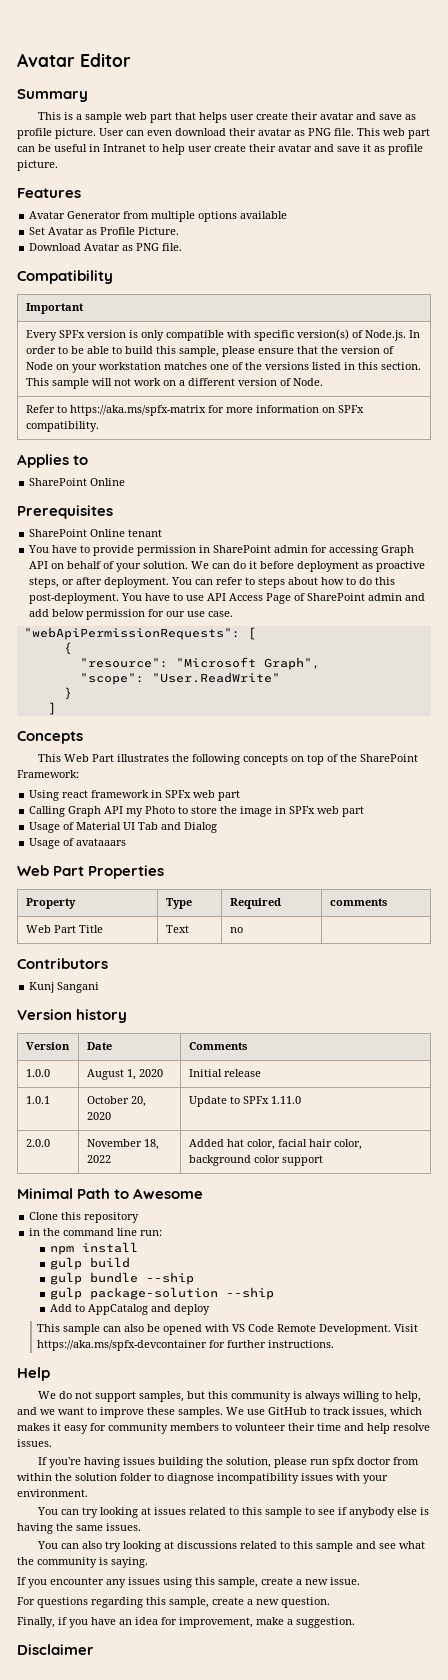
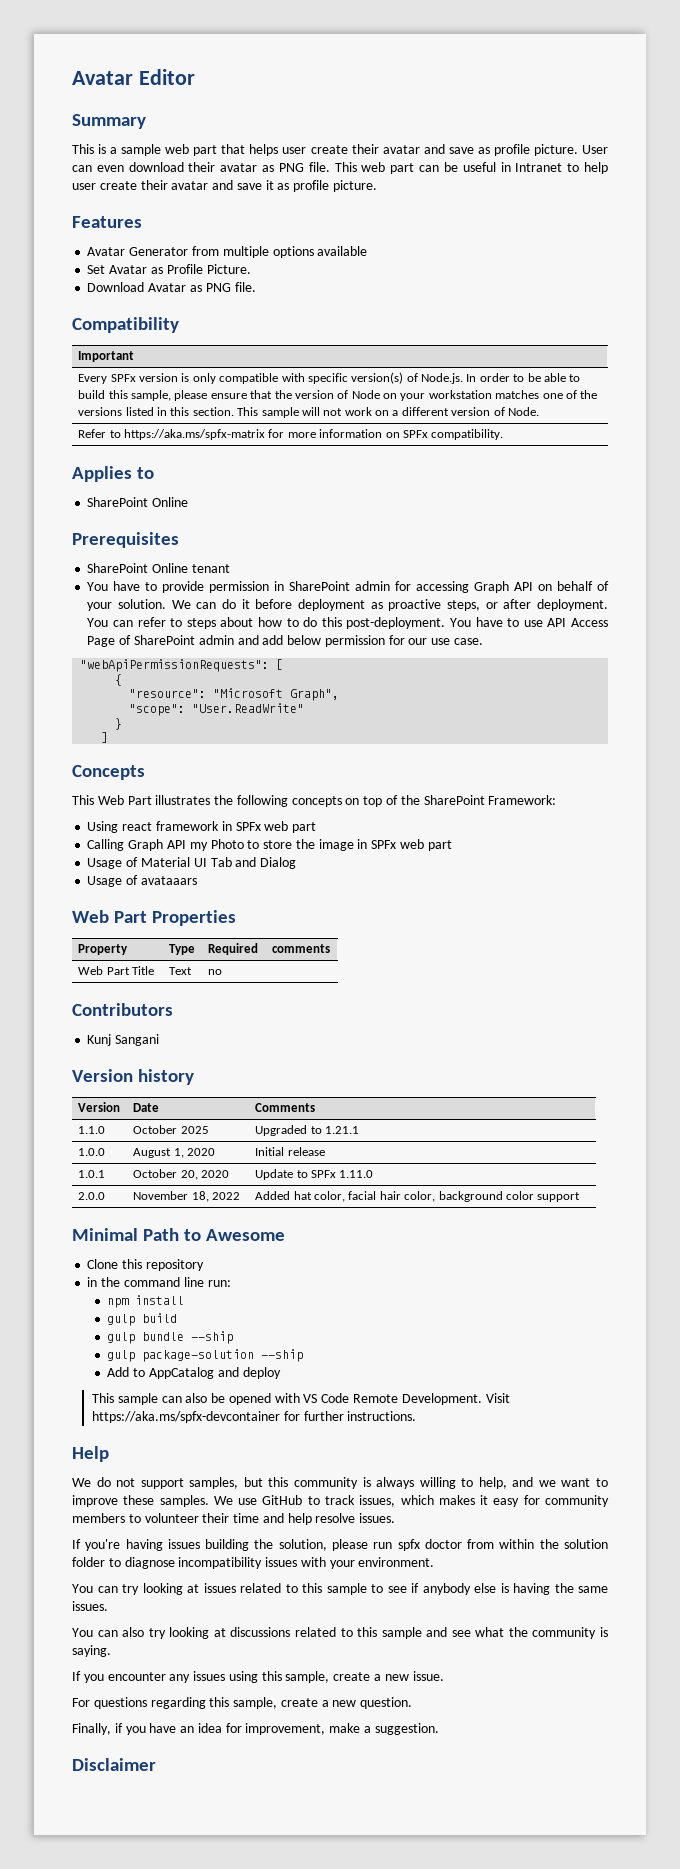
+ 1.1.0 | October 2025 | Upgraded to 1.21.1

